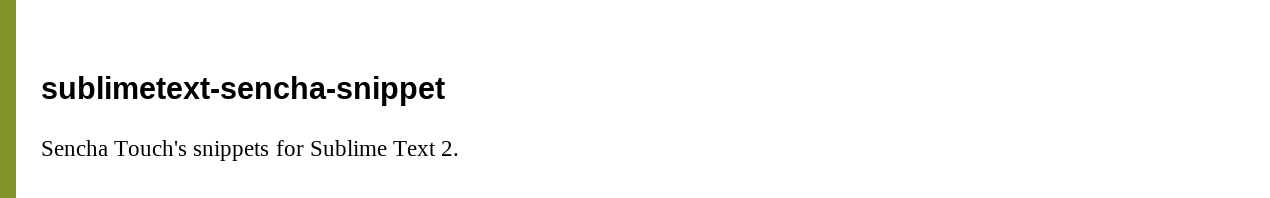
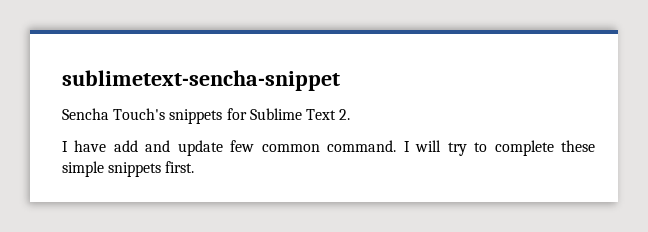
+ I have add and update few common command. I will try to complete these simple snippets first.

